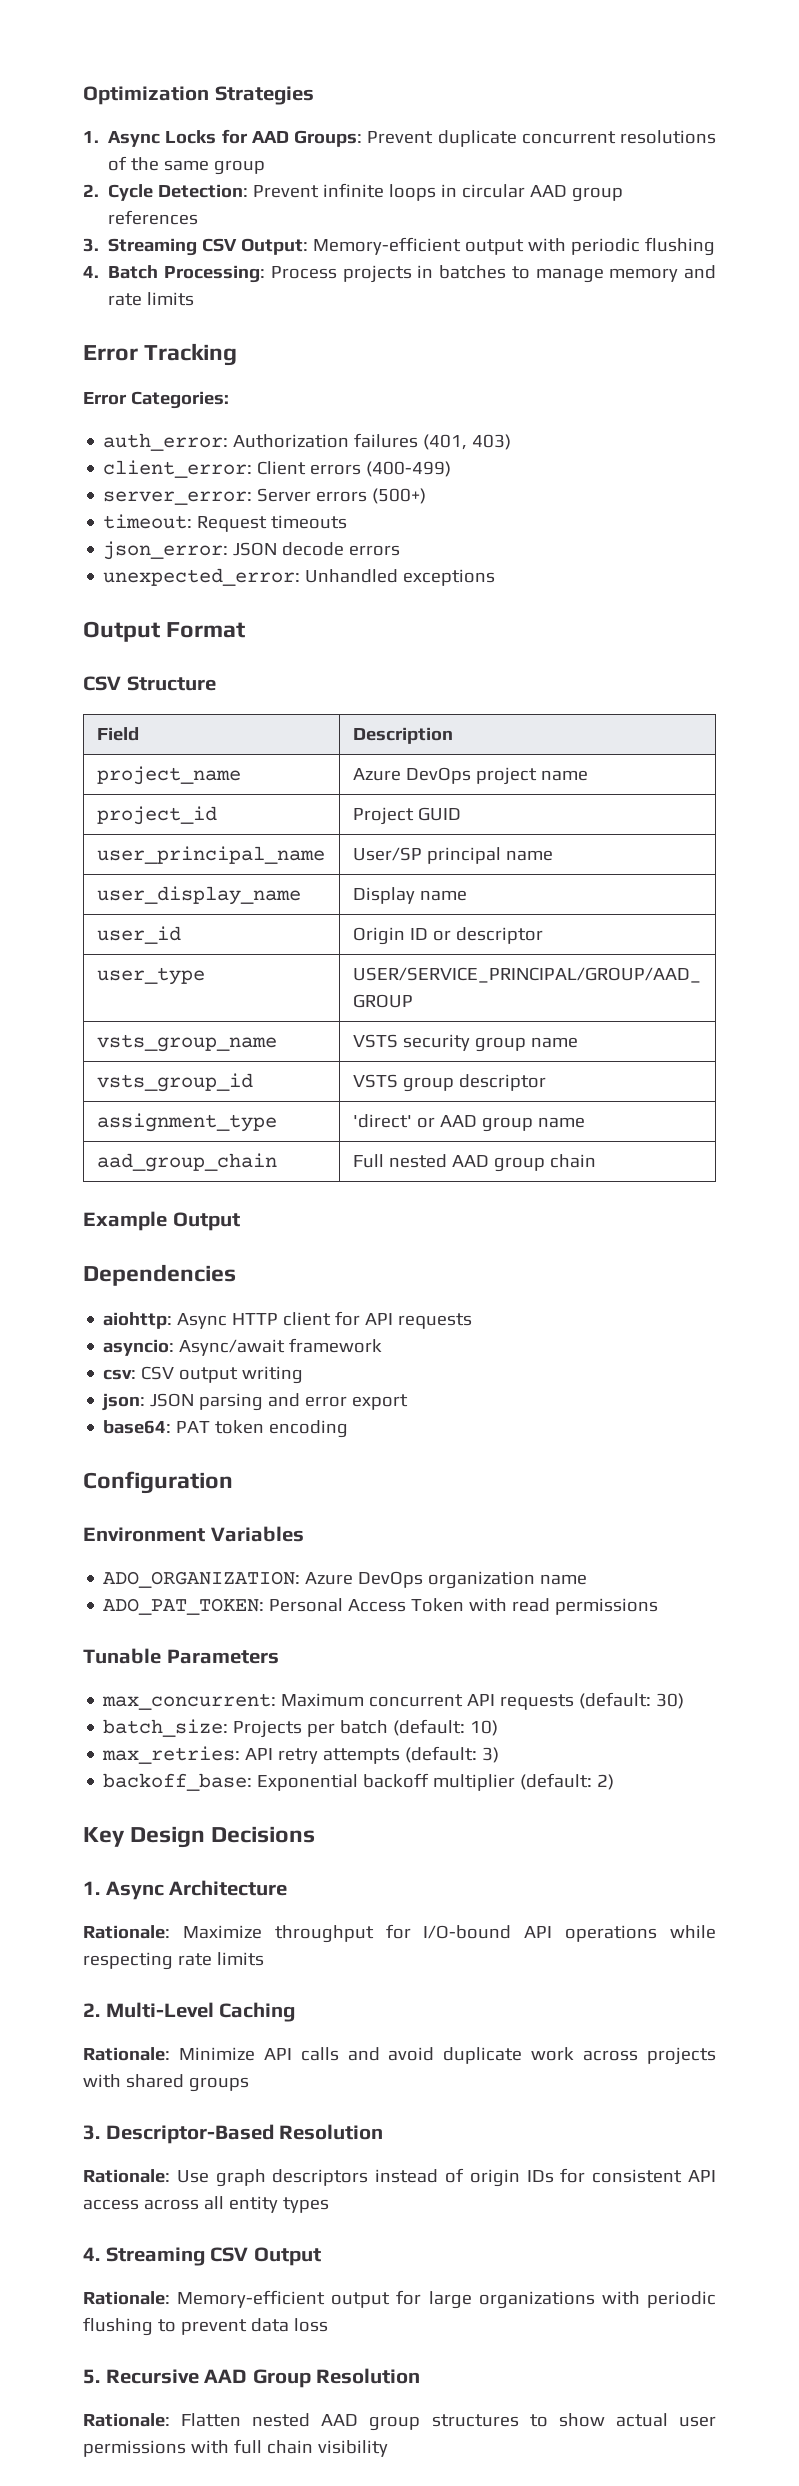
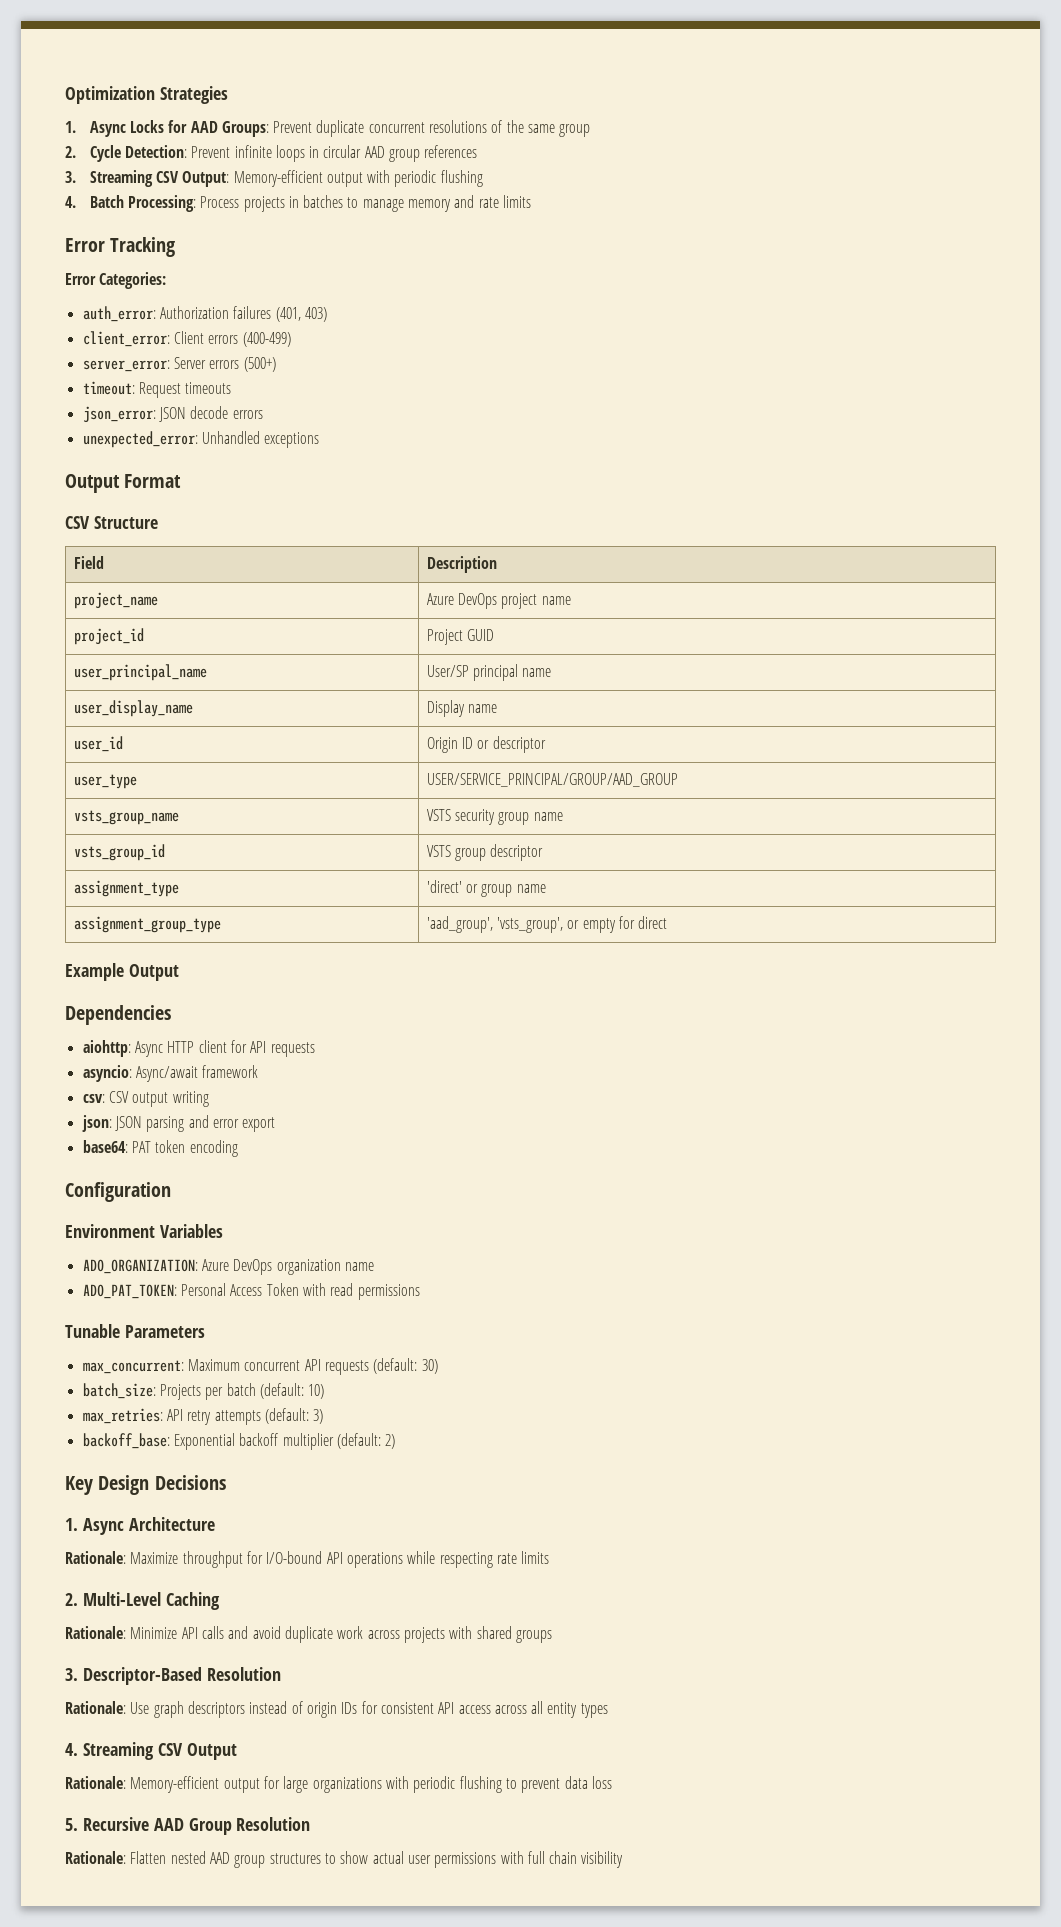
- assignment_type | 'direct' or AAD group name
- aad_group_chain | Full nested AAD group chain
+ assignment_type | 'direct' or group name
+ assignment_group_type | 'aad_group', 'vsts_group', or empty for direct

